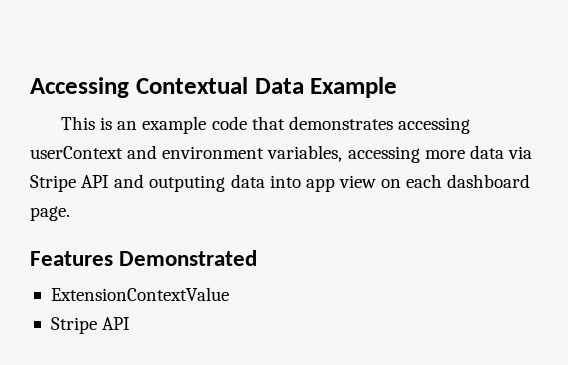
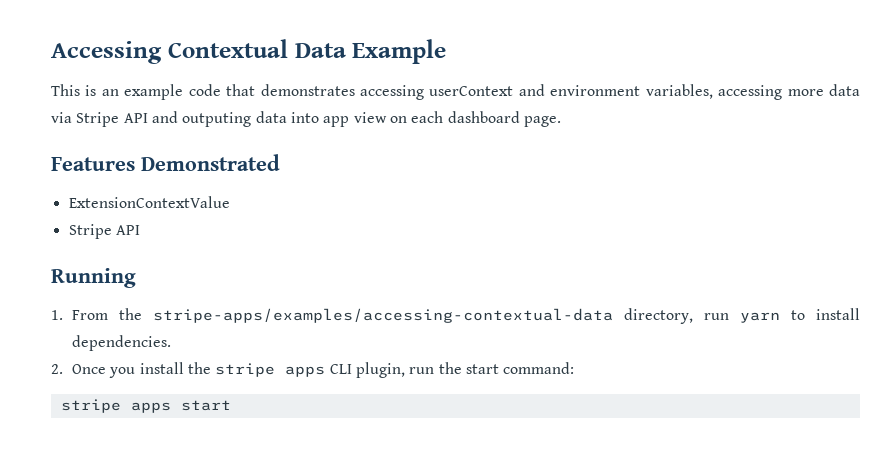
+ Running
+ 1. From the stripe-apps/examples/accessing-contextual-data directory, run yarn to install dependencies.
+ 2. Once you install the stripe apps CLI plugin, run the start command:
+ stripe apps start

